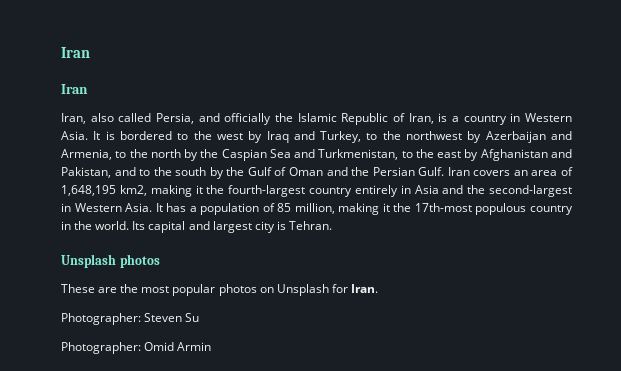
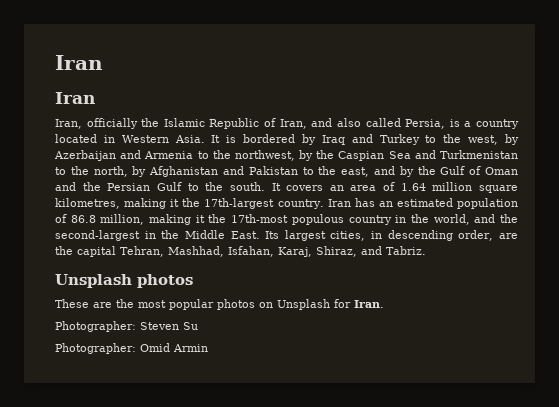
- Iran, also called Persia, and officially the Islamic Republic of Iran, is a country in Western Asia.
+ Iran, officially the Islamic Republic of Iran, and also called Persia, is a country located in Western Asia.
- It is bordered to the west by Iraq and Turkey, to the northwest by Azerbaijan and Armenia, to the north by the Caspian Sea and Turkmenistan, to the east by Afghanistan and Pakistan, and to the south by the Gulf of Oman and the Persian Gulf. Iran covers an area of 1,648,195 km2, making it the fourth-largest country entirely in Asia and the second-largest in Western Asia. It has a population of 85 million, making it the 17th-most populous country in the world. Its capital and largest city is Tehran.
+ It is bordered by Iraq and Turkey to the west, by Azerbaijan and Armenia to the northwest, by the Caspian Sea and Turkmenistan to the north, by Afghanistan and Pakistan to the east, and by the Gulf of Oman and the Persian Gulf to the south. It covers an area of 1.64 million square kilometres, making it the 17th-largest country. Iran has an estimated population of 86.8 million, making it the 17th-most populous country in the world, and the second-largest in the Middle East. Its largest cities, in descending order, are the capital Tehran, Mashhad, Isfahan, Karaj, Shiraz, and Tabriz.

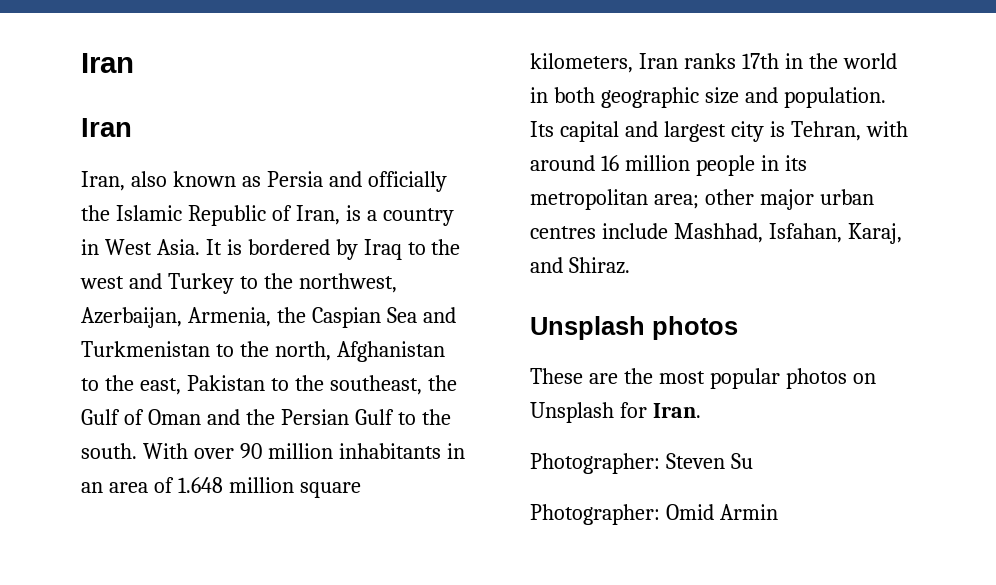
- Iran, officially the Islamic Republic of Iran, and also called Persia, is a country located in Western Asia.
+ Iran, also known as Persia and officially the Islamic Republic of Iran, is a country in West Asia.
- It is bordered by Iraq and Turkey to the west, by Azerbaijan and Armenia to the northwest, by the Caspian Sea and Turkmenistan to the north, by Afghanistan and Pakistan to the east, and by the Gulf of Oman and the Persian Gulf to the south.
+ It is bordered by Iraq to the west and Turkey to the northwest, Azerbaijan, Armenia, the Caspian Sea and Turkmenistan to the north, Afghanistan to the east, Pakistan to the southeast, the Gulf of Oman and the Persian Gulf to the south.
- It covers an area of 1.64 million square kilometres, making it the 17th-largest country. Iran has an estimated population of 86.8 million, making it the 17th-most populous country in the world, and the second-largest in the Middle East. Its largest cities, in descending order, are the capital Tehran, Mashhad, Isfahan, Karaj, Shiraz, and Tabriz.
+ With over 90 million inhabitants in an area of 1.648 million square kilometers, Iran ranks 17th in the world in both geographic size and population. Its capital and largest city is Tehran, with around 16 million people in its metropolitan area; other major urban centres include Mashhad, Isfahan, Karaj, and Shiraz.

